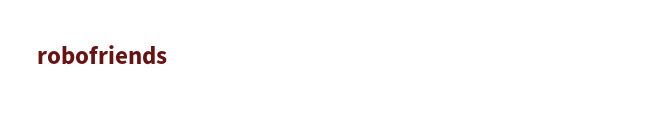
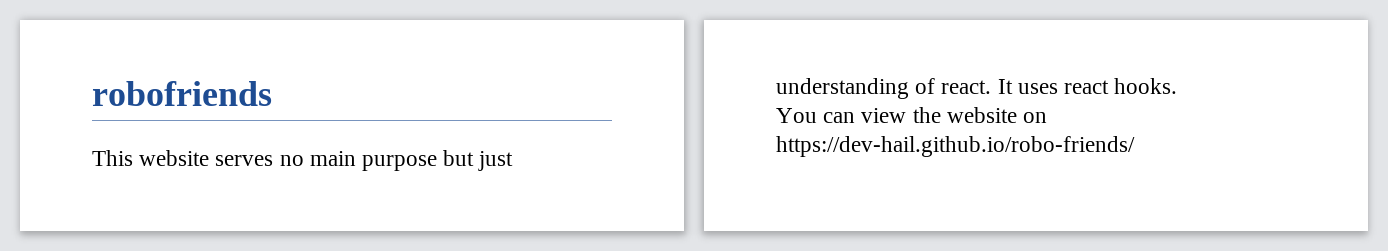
+ This website serves no main purpose but just understanding of react. It uses react hooks.
+ You can view the website on https://dev-hail.github.io/robo-friends/

